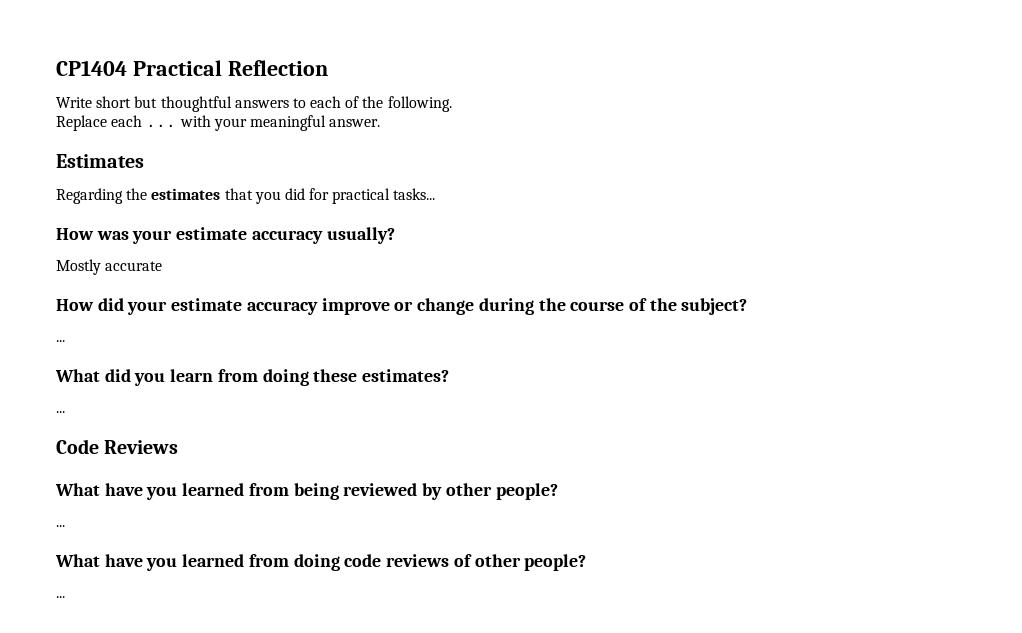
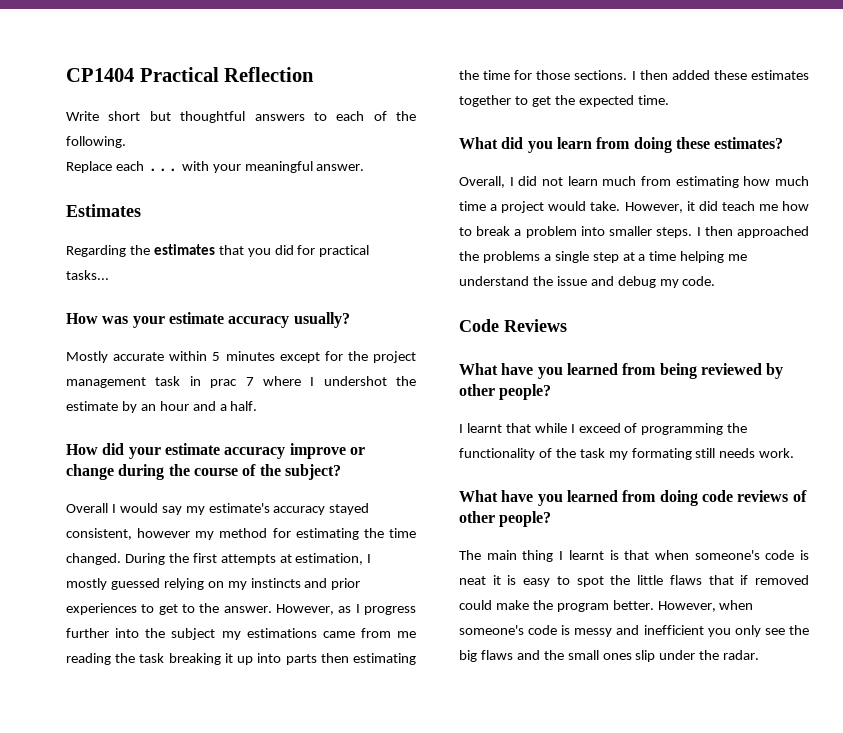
- Mostly accurate
+ Mostly accurate within 5 minutes except for the project management task in prac 7 where I undershot the estimate by an hour and a half.
  How did your estimate accuracy improve or change during the course of the subject?
- ...
+ Overall I would say my estimate's accuracy stayed consistent, however my method for estimating the time changed. During the first attempts at estimation, I mostly guessed relying on my instincts and prior experiences to get to the answer. However, as I progress further into the subject my estimations came from me reading the task breaking it up into parts then estimating the time for those sections. I then added these estimates together to get the expected time.
  What did you learn from doing these estimates?
- ...
+ Overall, I did not learn much from estimating how much time a project would take. However, it did teach me how to break a problem into smaller steps. I then approached the problems a single step at a time helping me understand the issue and debug my code.
  What have you learned from being reviewed by other people?
- ...
+ I learnt that while I exceed of programming the functionality of the task my formating still needs work.
  What have you learned from doing code reviews of other people?
- ...
+ The main thing I learnt is that when someone's code is neat it is easy to spot the little flaws that if removed could make the program better. However, when someone's code is messy and inefficient you only see the big flaws and the small ones slip under the radar.

